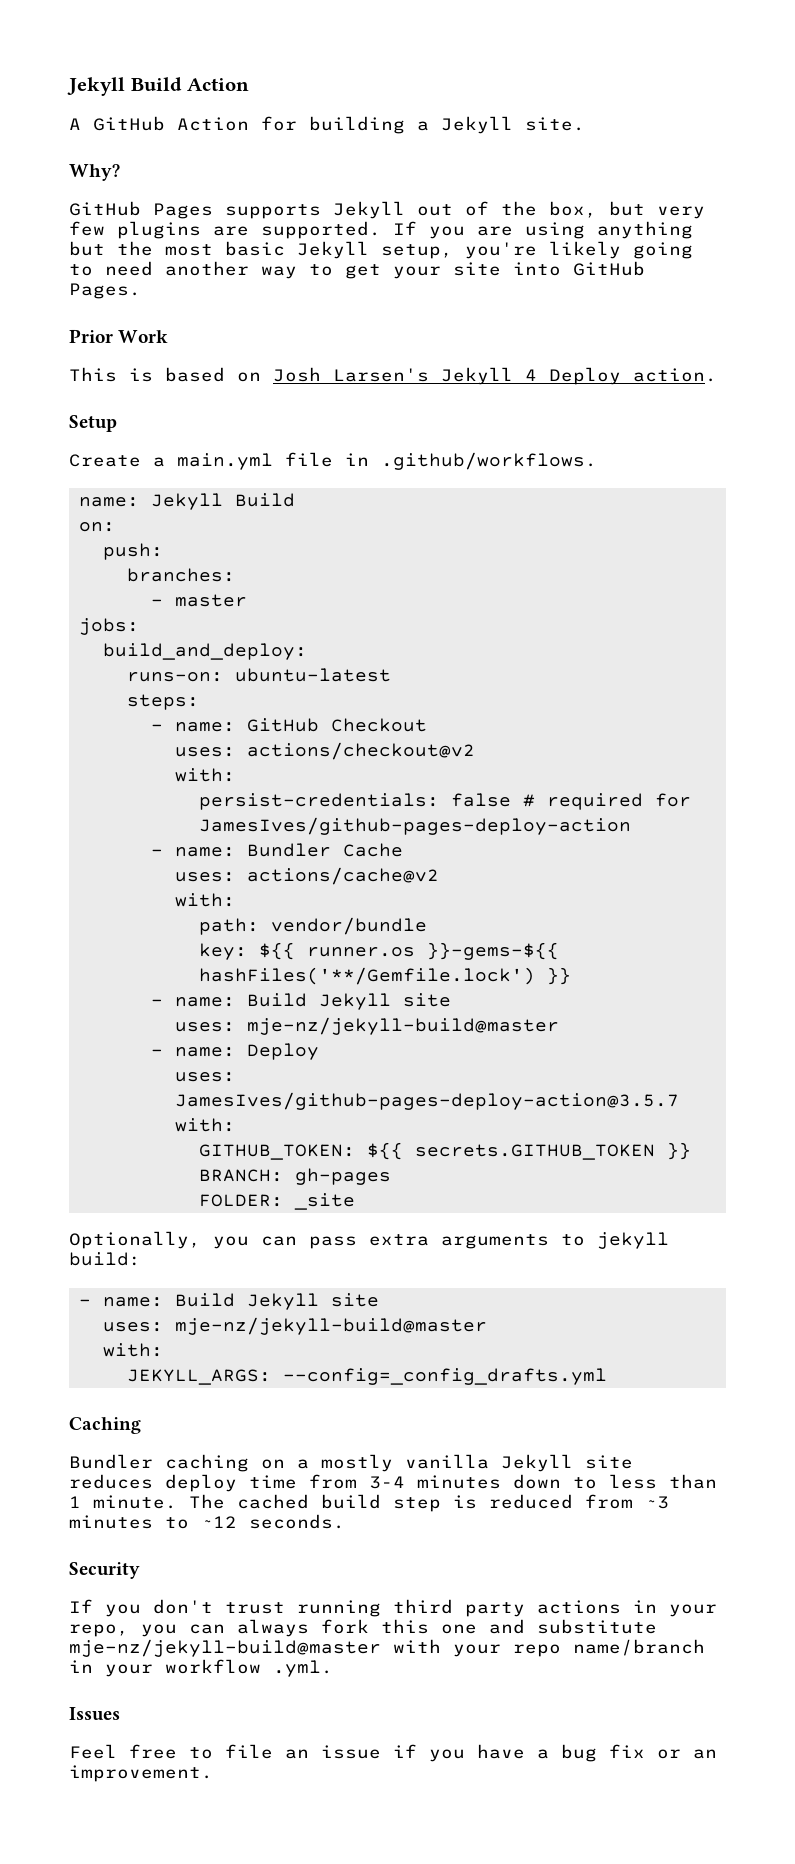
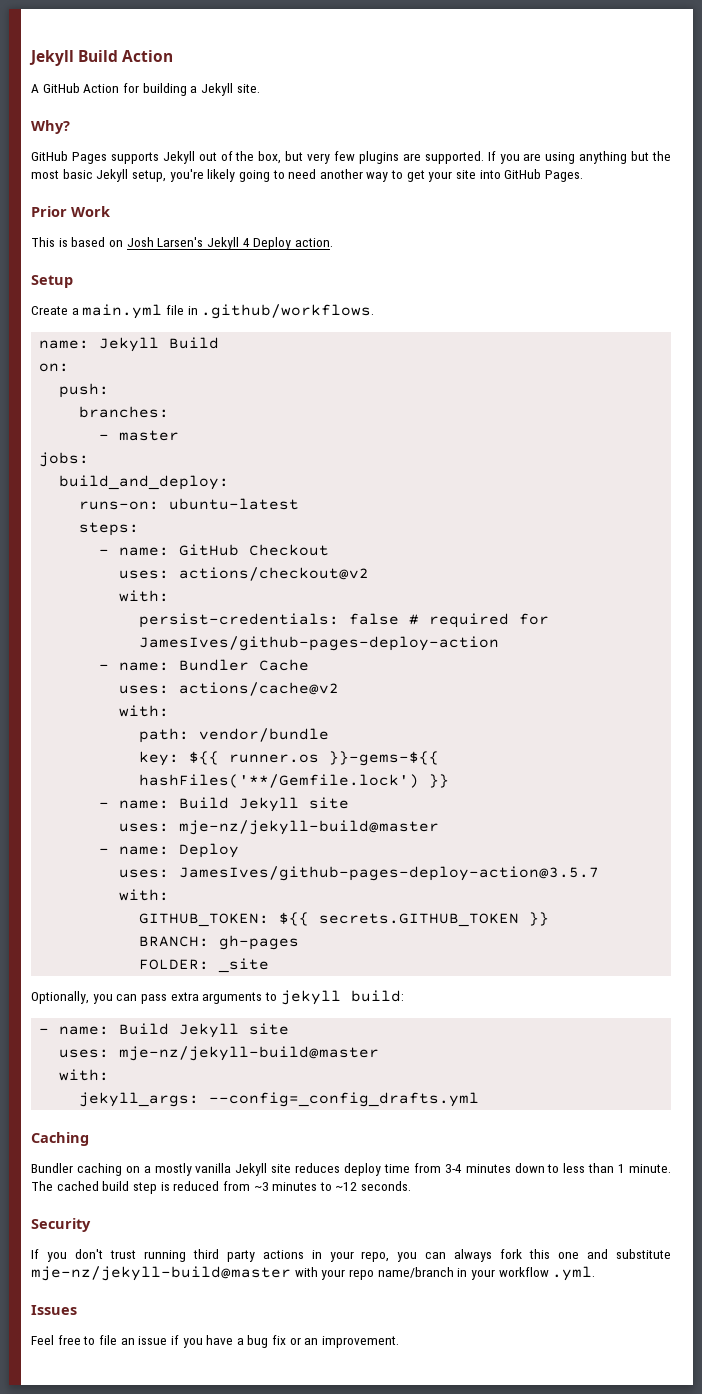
- JEKYLL_ARGS: --config=_config_drafts.yml
+ jekyll_args: --config=_config_drafts.yml

